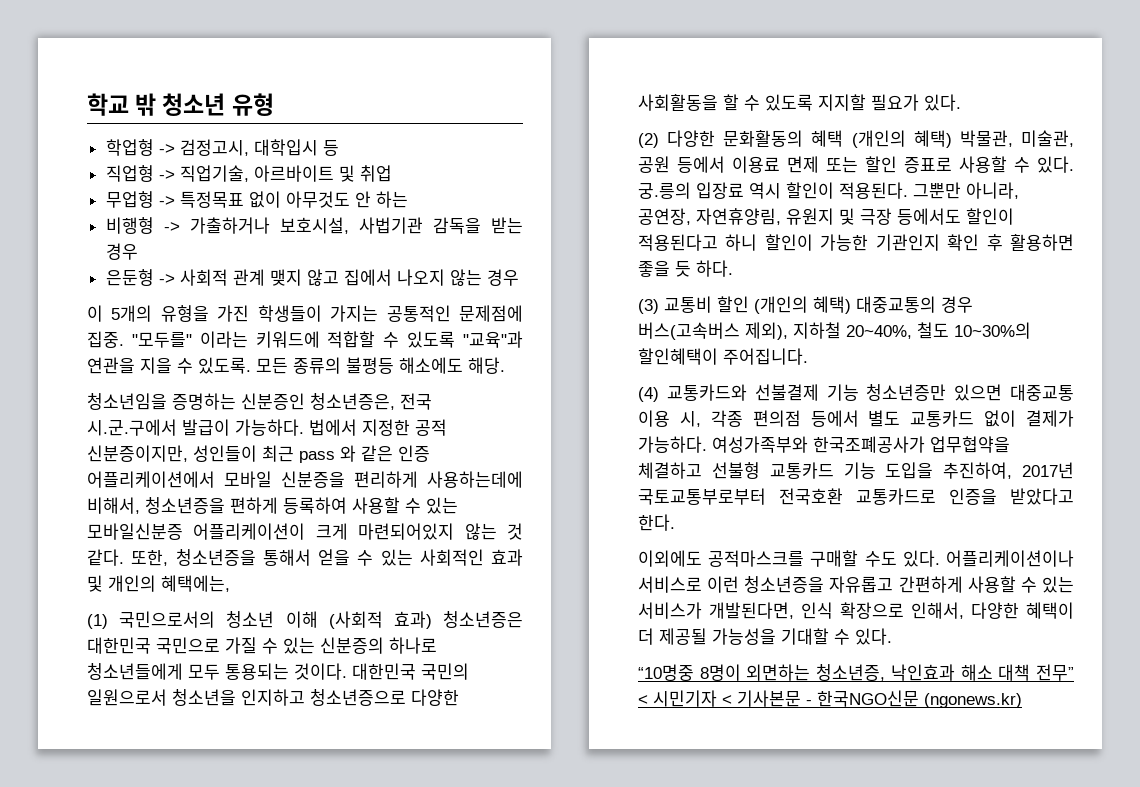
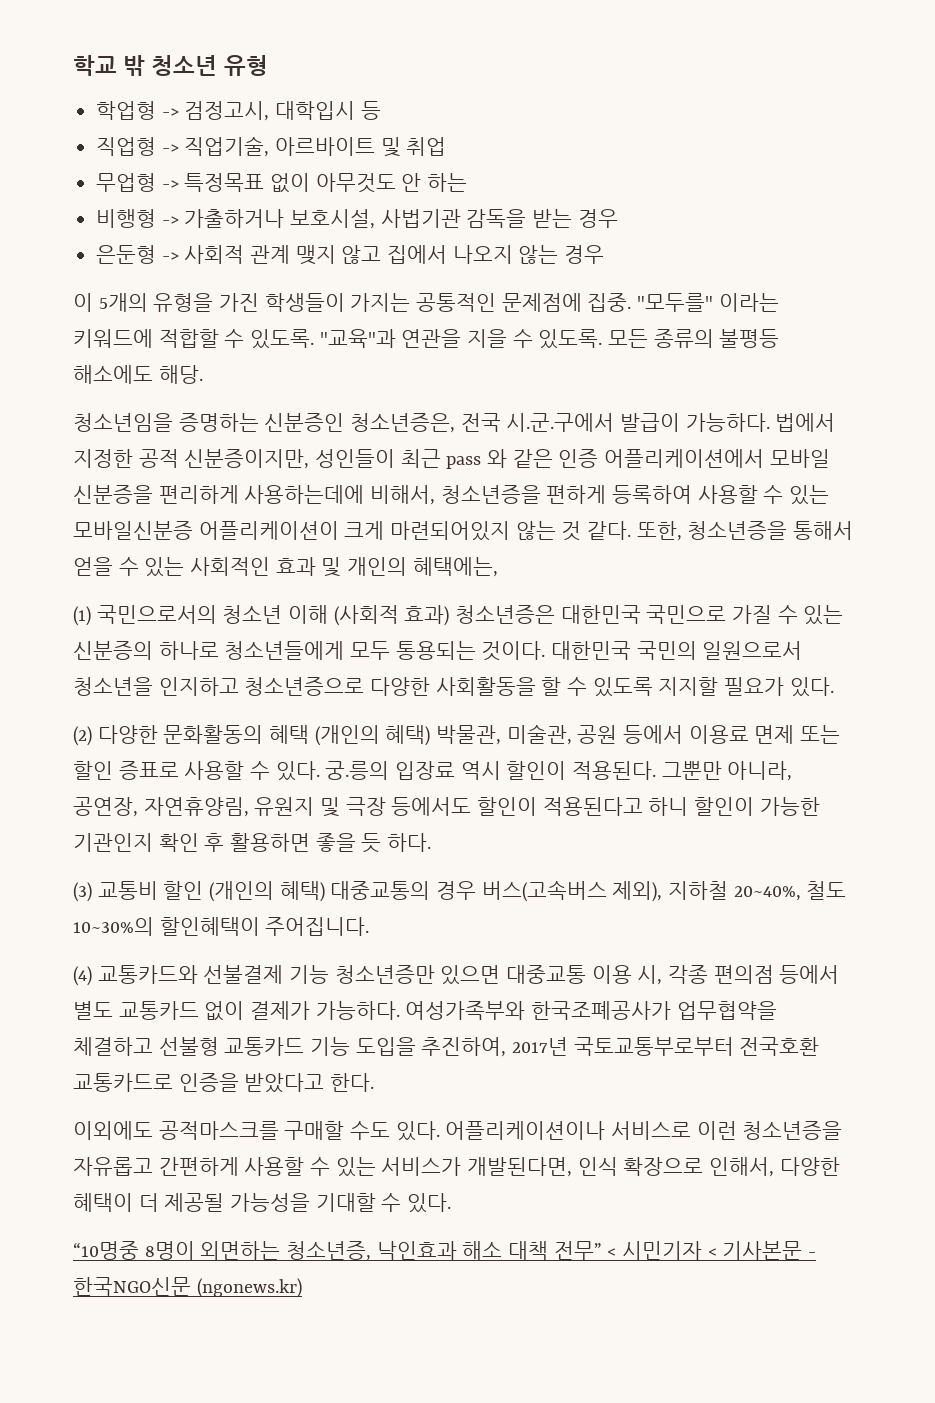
- "모두를" 이라는 키워드에 적합할 수 있도록 "교육"과 연관을 지을 수 있도록.
+ "모두를" 이라는 키워드에 적합할 수 있도록. "교육"과 연관을 지을 수 있도록.

